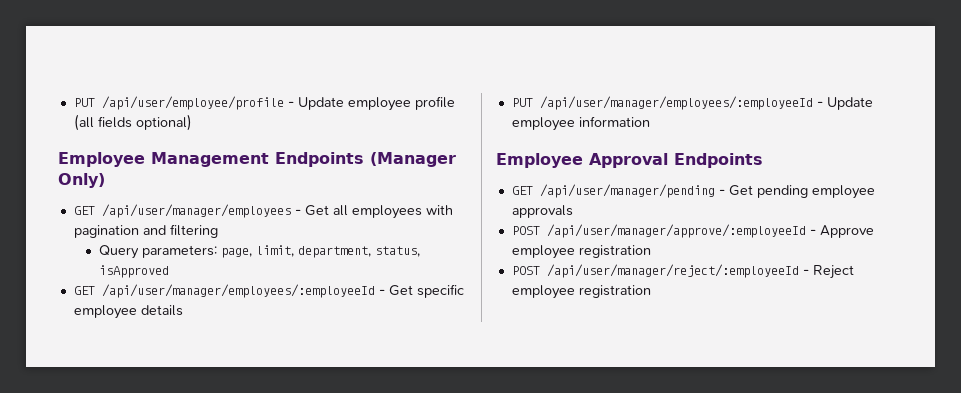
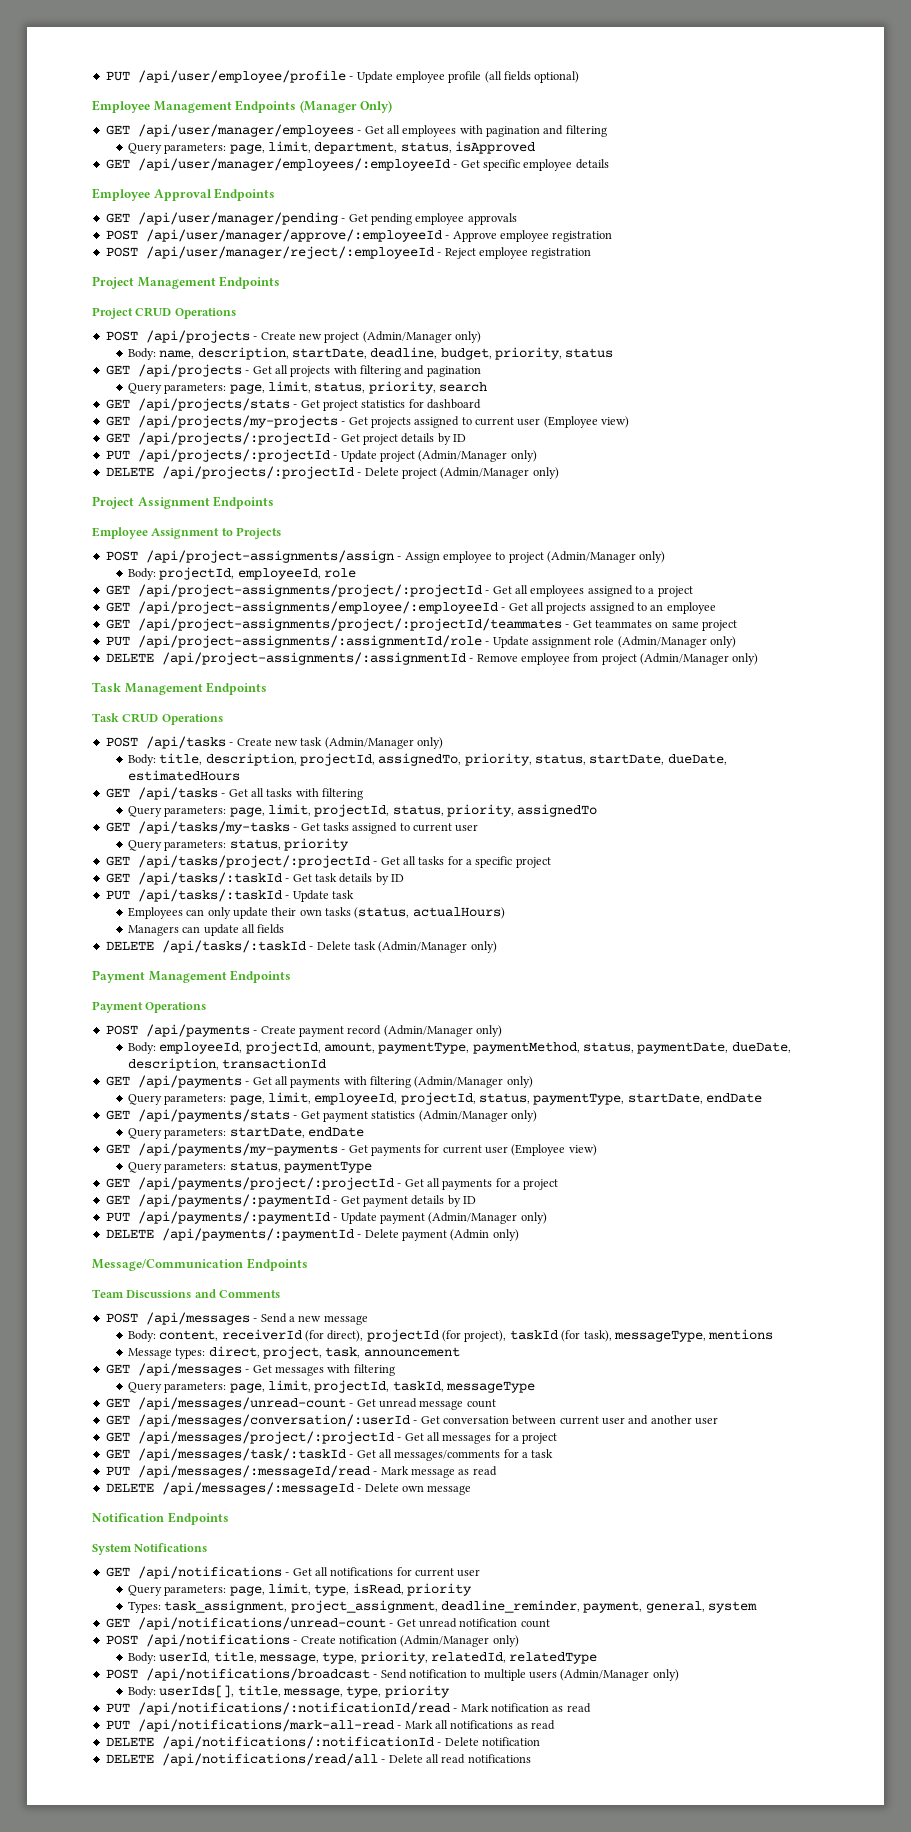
- PUT /api/user/manager/employees/:employeeId - Update employee information
+ Project Management Endpoints
+ Project CRUD Operations
+ POST /api/projects - Create new project (Admin/Manager only)
+ Body: name, description, startDate, deadline, budget, priority, status
+ GET /api/projects - Get all projects with filtering and pagination
+ Query parameters: page, limit, status, priority, search
+ GET /api/projects/stats - Get project statistics for dashboard
+ GET /api/projects/my-projects - Get projects assigned to current user (Employee view)
+ GET /api/projects/:projectId - Get project details by ID
+ PUT /api/projects/:projectId - Update project (Admin/Manager only)
+ DELETE /api/projects/:projectId - Delete project (Admin/Manager only)
+ Project Assignment Endpoints
+ Employee Assignment to Projects
+ POST /api/project-assignments/assign - Assign employee to project (Admin/Manager only)
+ Body: projectId, employeeId, role
+ GET /api/project-assignments/project/:projectId - Get all employees assigned to a project
+ GET /api/project-assignments/employee/:employeeId - Get all projects assigned to an employee
+ GET /api/project-assignments/project/:projectId/teammates - Get teammates on same project
+ PUT /api/project-assignments/:assignmentId/role - Update assignment role (Admin/Manager only)
+ DELETE /api/project-assignments/:assignmentId - Remove employee from project (Admin/Manager only)
+ Task Management Endpoints
+ Task CRUD Operations
+ POST /api/tasks - Create new task (Admin/Manager only)
+ Body: title, description, projectId, assignedTo, priority, status, startDate, dueDate, estimatedHours
+ GET /api/tasks - Get all tasks with filtering
+ Query parameters: page, limit, projectId, status, priority, assignedTo
+ GET /api/tasks/my-tasks - Get tasks assigned to current user
+ Query parameters: status, priority
+ GET /api/tasks/project/:projectId - Get all tasks for a specific project
+ GET /api/tasks/:taskId - Get task details by ID
+ PUT /api/tasks/:taskId - Update task
+ Employees can only update their own tasks (status, actualHours)
+ Managers can update all fields
+ DELETE /api/tasks/:taskId - Delete task (Admin/Manager only)
+ Payment Management Endpoints
+ Payment Operations
+ POST /api/payments - Create payment record (Admin/Manager only)
+ Body: employeeId, projectId, amount, paymentType, paymentMethod, status, paymentDate, dueDate, description, transactionId
+ GET /api/payments - Get all payments with filtering (Admin/Manager only)
+ Query parameters: page, limit, employeeId, projectId, status, paymentType, startDate, endDate
+ GET /api/payments/stats - Get payment statistics (Admin/Manager only)
+ Query parameters: startDate, endDate
+ GET /api/payments/my-payments - Get payments for current user (Employee view)
+ Query parameters: status, paymentType
+ GET /api/payments/project/:projectId - Get all payments for a project
+ GET /api/payments/:paymentId - Get payment details by ID
+ PUT /api/payments/:paymentId - Update payment (Admin/Manager only)
+ DELETE /api/payments/:paymentId - Delete payment (Admin only)
+ Message/Communication Endpoints
+ Team Discussions and Comments
+ POST /api/messages - Send a new message
+ Body: content, receiverId (for direct), projectId (for project), taskId (for task), messageType, mentions
+ Message types: direct, project, task, announcement
+ GET /api/messages - Get messages with filtering
+ Query parameters: page, limit, projectId, taskId, messageType
+ GET /api/messages/unread-count - Get unread message count
+ GET /api/messages/conversation/:userId - Get conversation between current user and another user
+ GET /api/messages/project/:projectId - Get all messages for a project
+ GET /api/messages/task/:taskId - Get all messages/comments for a task
+ PUT /api/messages/:messageId/read - Mark message as read
+ DELETE /api/messages/:messageId - Delete own message
+ Notification Endpoints
+ System Notifications
+ GET /api/notifications - Get all notifications for current user
+ Query parameters: page, limit, type, isRead, priority
+ Types: task_assignment, project_assignment, deadline_reminder, payment, general, system
+ GET /api/notifications/unread-count - Get unread notification count
+ POST /api/notifications - Create notification (Admin/Manager only)
+ Body: userId, title, message, type, priority, relatedId, relatedType
+ POST /api/notifications/broadcast - Send notification to multiple users (Admin/Manager only)
+ Body: userIds[], title, message, type, priority
+ PUT /api/notifications/:notificationId/read - Mark notification as read
+ PUT /api/notifications/mark-all-read - Mark all notifications as read
+ DELETE /api/notifications/:notificationId - Delete notification
+ DELETE /api/notifications/read/all - Delete all read notifications

